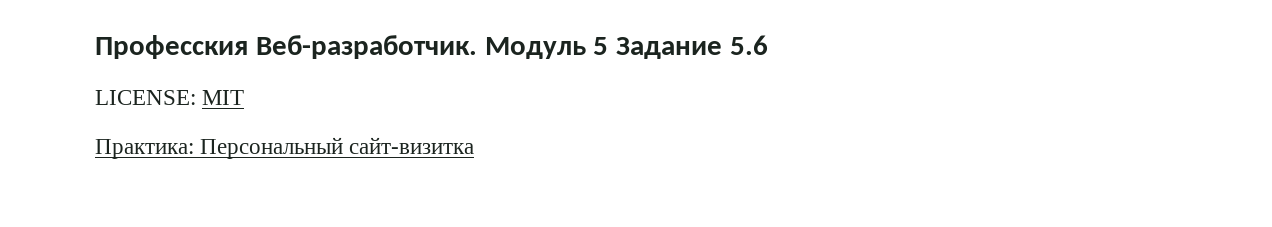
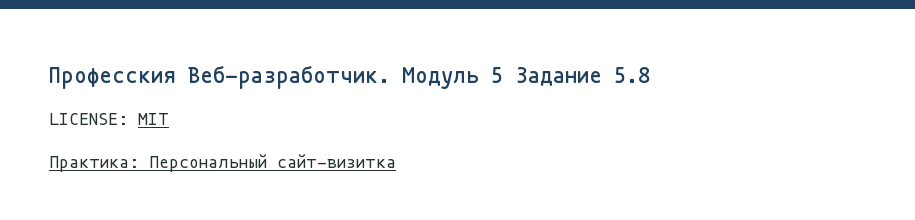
- Модуль 5 Задание 5.6
+ Модуль 5 Задание 5.8

